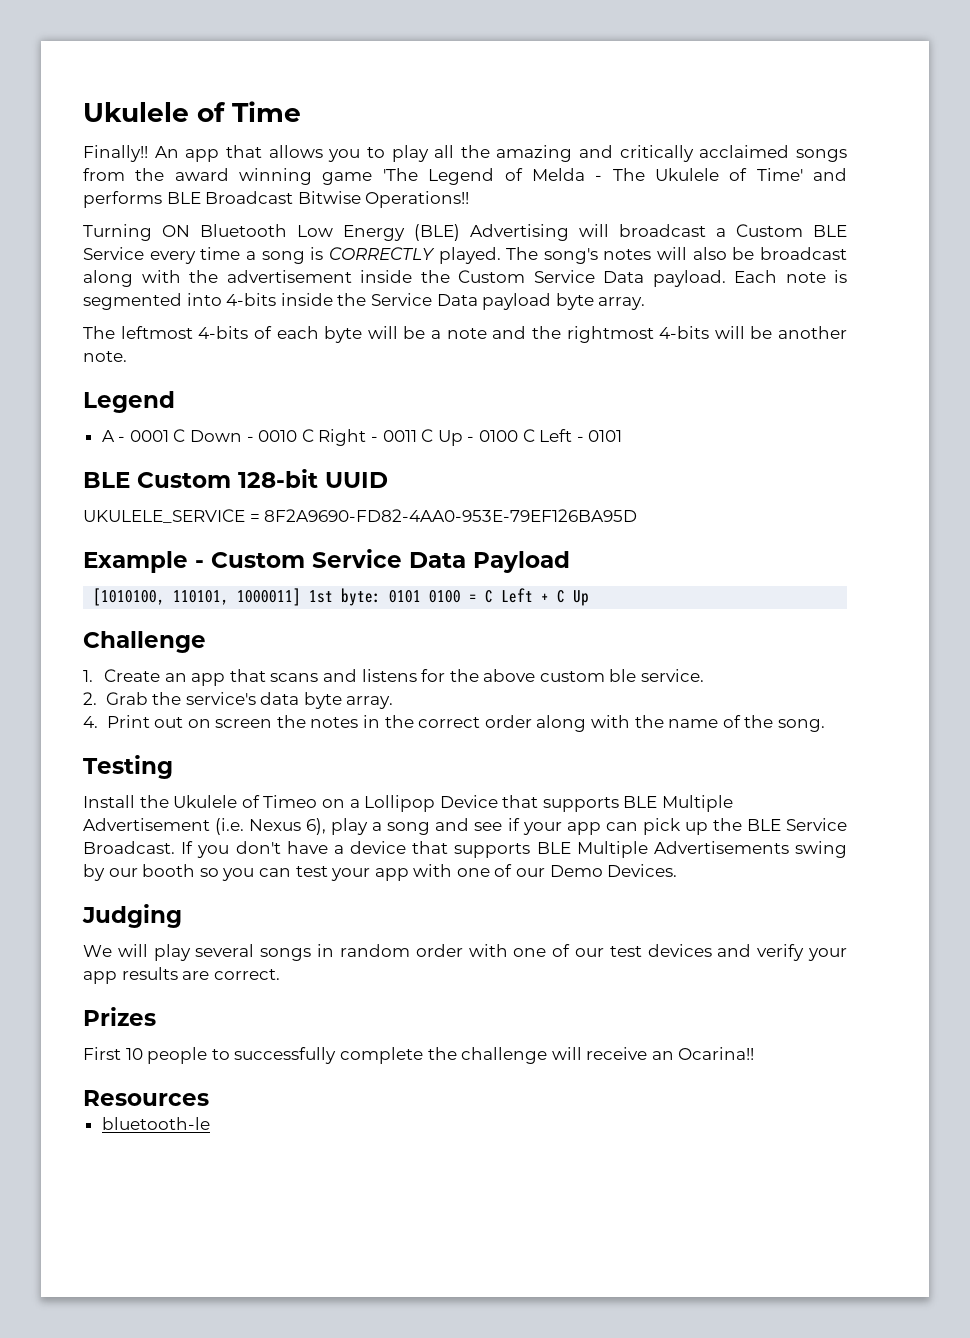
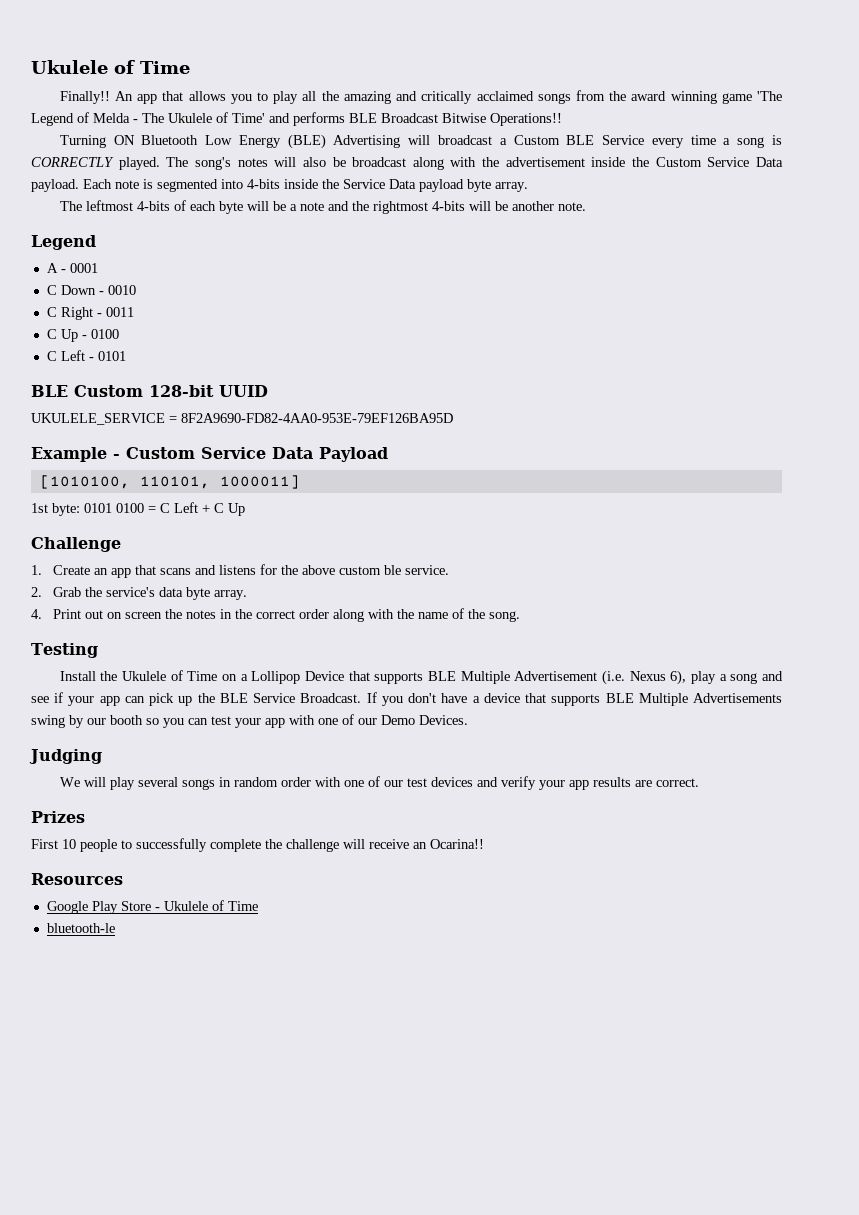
- A - 0001 C Down - 0010 C Right - 0011 C Up - 0100 C Left - 0101
+ A - 0001
+ C Down - 0010
+ C Right - 0011
+ C Up - 0100
+ C Left - 0101
- [1010100, 110101, 1000011] 1st byte: 0101 0100 = C Left + C Up
+ [1010100, 110101, 1000011]
+ 1st byte: 0101 0100 = C Left + C Up
- Install the Ukulele of Timeo on a Lollipop Device that supports BLE Multiple Advertisement (i.e. Nexus 6), play a song and see if your app can pick up the BLE Service Broadcast.
+ Install the Ukulele of Time on a Lollipop Device that supports BLE Multiple Advertisement (i.e. Nexus 6), play a song and see if your app can pick up the BLE Service Broadcast.
+ Google Play Store - Ukulele of Time

